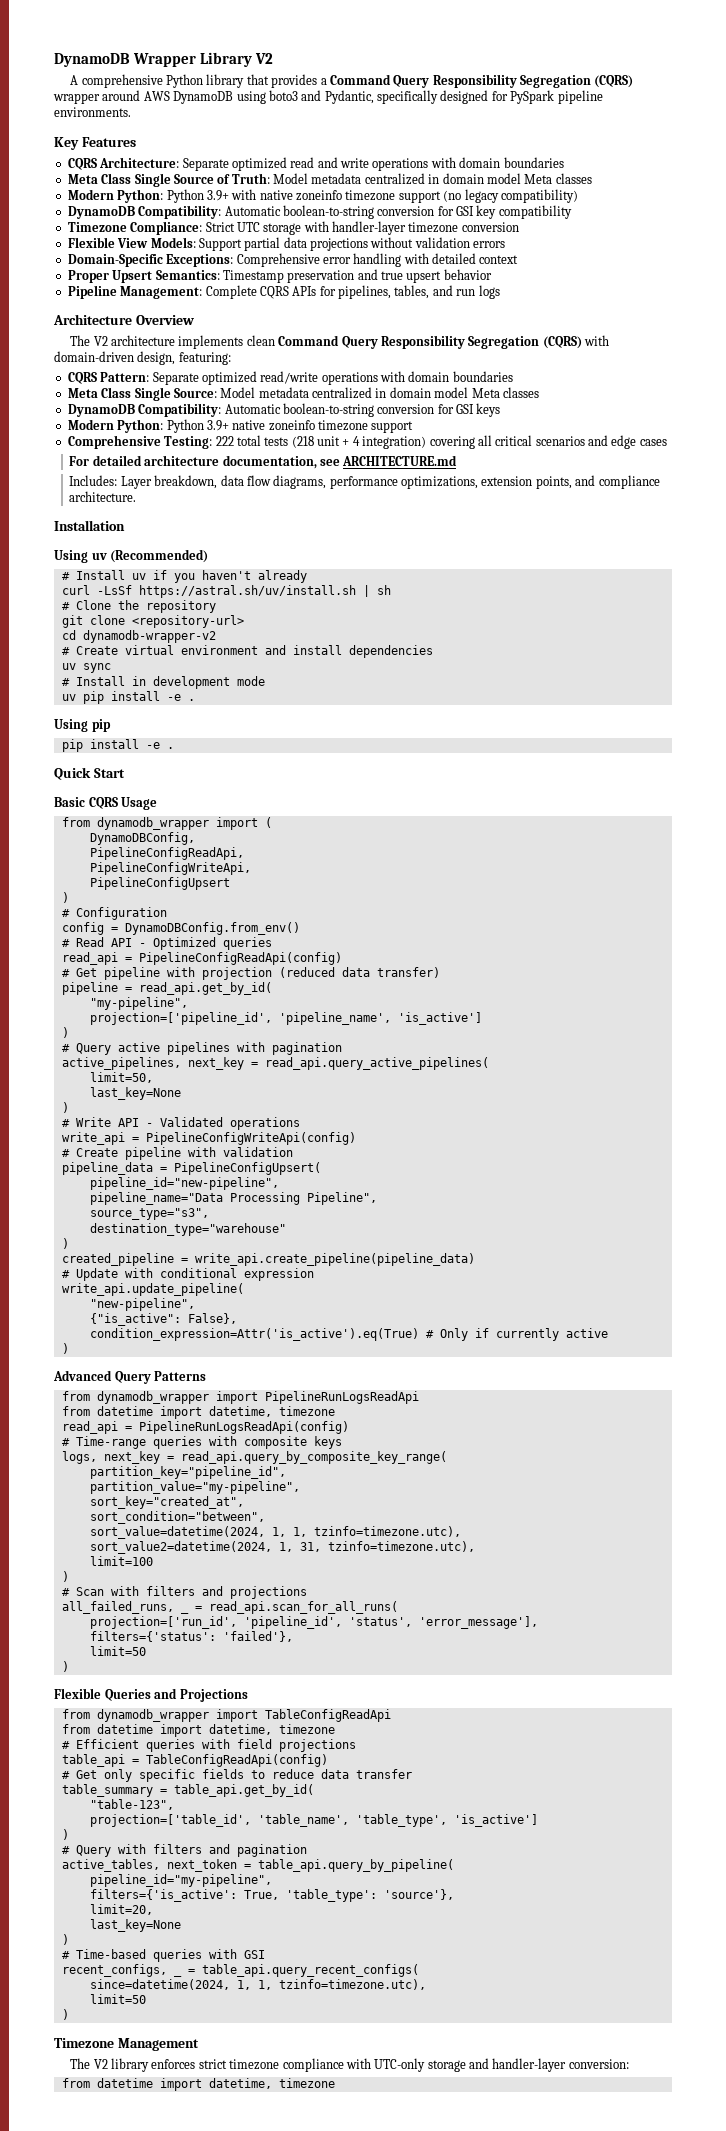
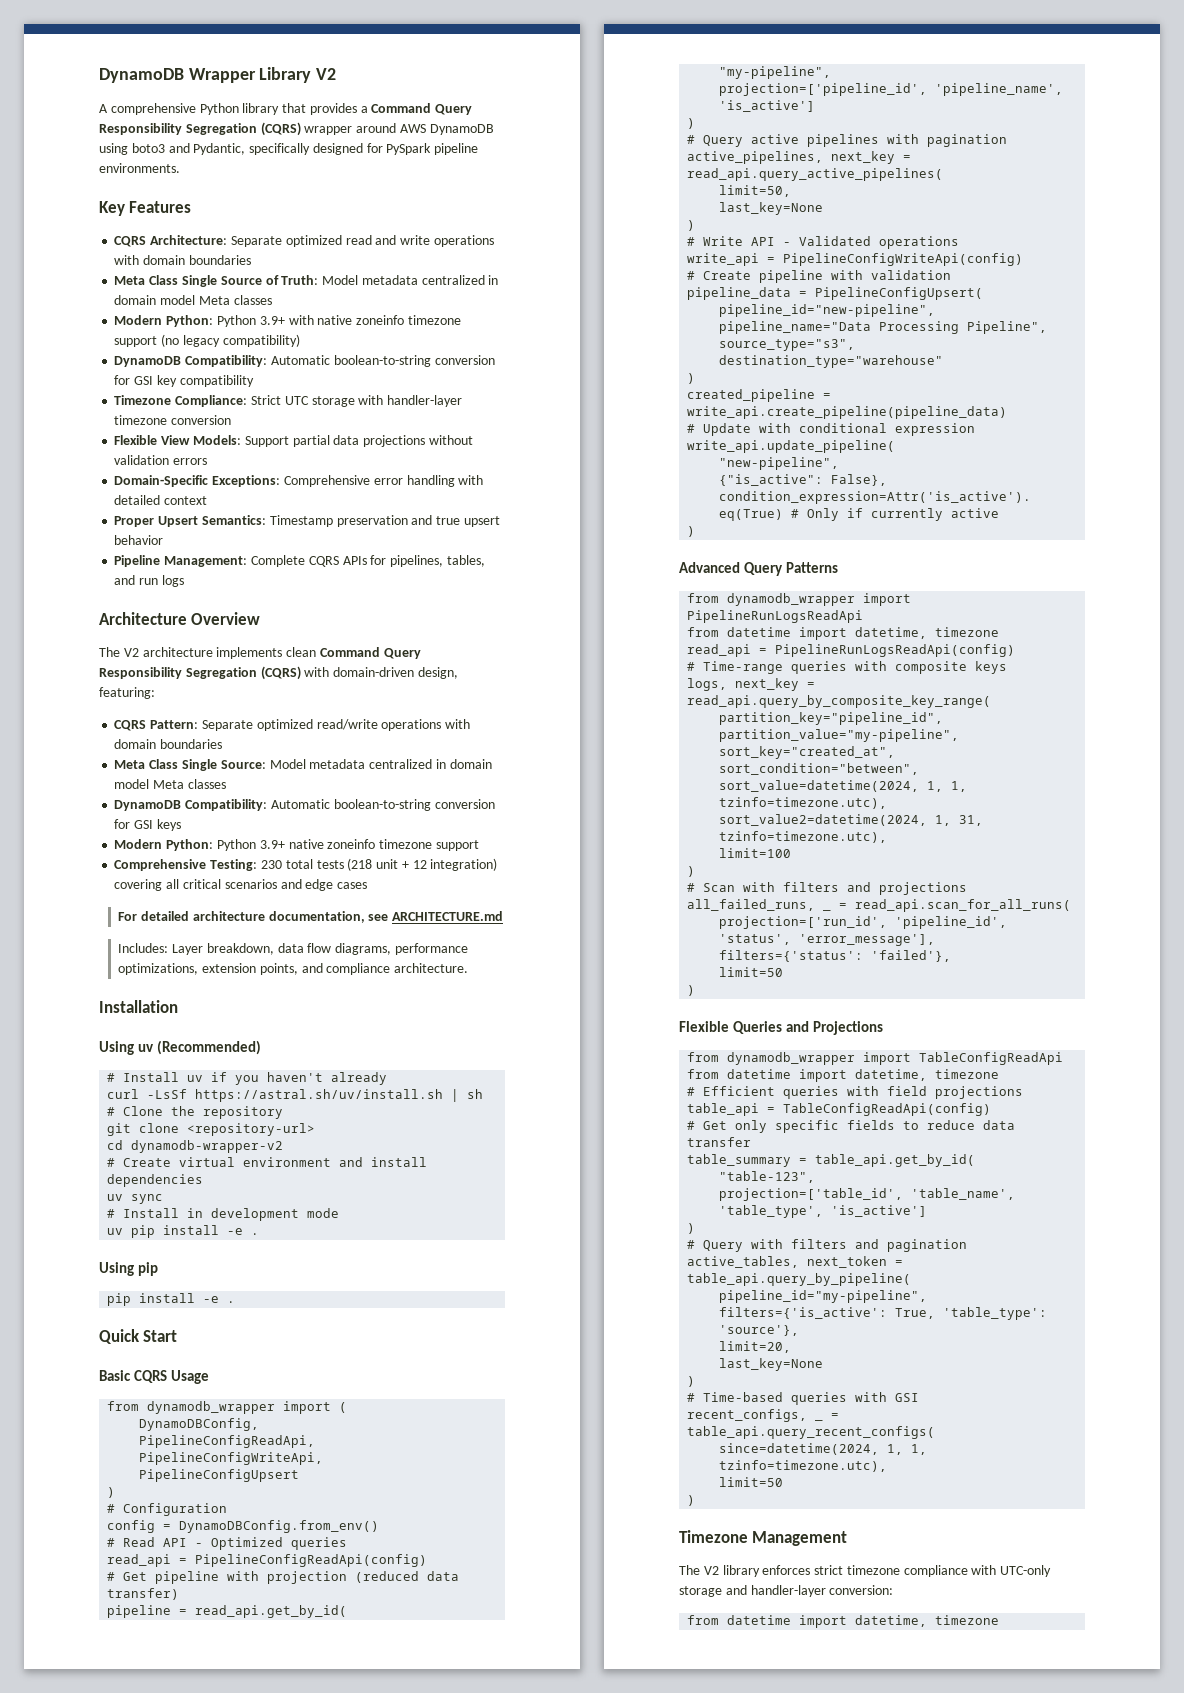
- Comprehensive Testing: 222 total tests (218 unit + 4 integration) covering all critical scenarios and edge cases
+ Comprehensive Testing: 230 total tests (218 unit + 12 integration) covering all critical scenarios and edge cases

